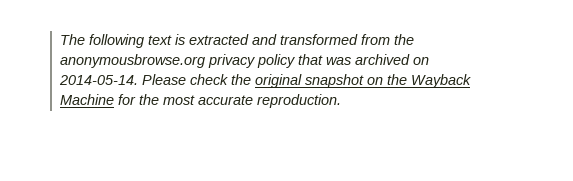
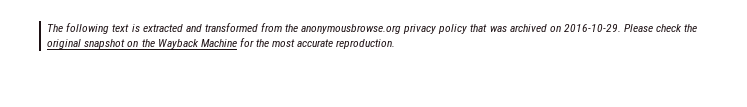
- The following text is extracted and transformed from the anonymousbrowse.org privacy policy that was archived on 2014-05-14.
+ The following text is extracted and transformed from the anonymousbrowse.org privacy policy that was archived on 2016-10-29.

